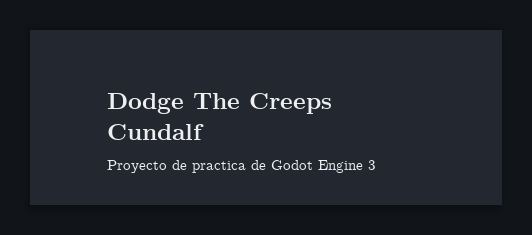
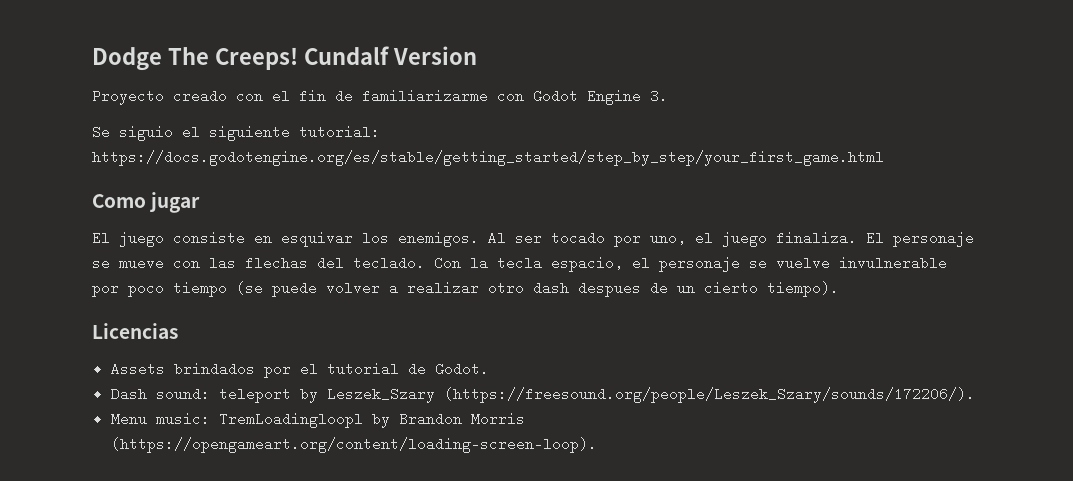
- Dodge The Creeps Cundalf
+ Dodge The Creeps! Cundalf Version
- Proyecto de practica de Godot Engine 3
+ Proyecto creado con el fin de familiarizarme con Godot Engine 3.
+ Se siguio el siguiente tutorial: https://docs.godotengine.org/es/stable/getting_started/step_by_step/your_first_game.html
+ Como jugar
+ El juego consiste en esquivar los enemigos. Al ser tocado por uno, el juego finaliza. El personaje se mueve con las flechas del teclado. Con la tecla espacio, el personaje se vuelve invulnerable por poco tiempo (se puede volver a realizar otro dash despues de un cierto tiempo).
+ Licencias
+ Assets brindados por el tutorial de Godot.
+ Dash sound: teleport by Leszek_Szary (https://freesound.org/people/Leszek_Szary/sounds/172206/).
+ Menu music: TremLoadingloopl by Brandon Morris (https://opengameart.org/content/loading-screen-loop).

